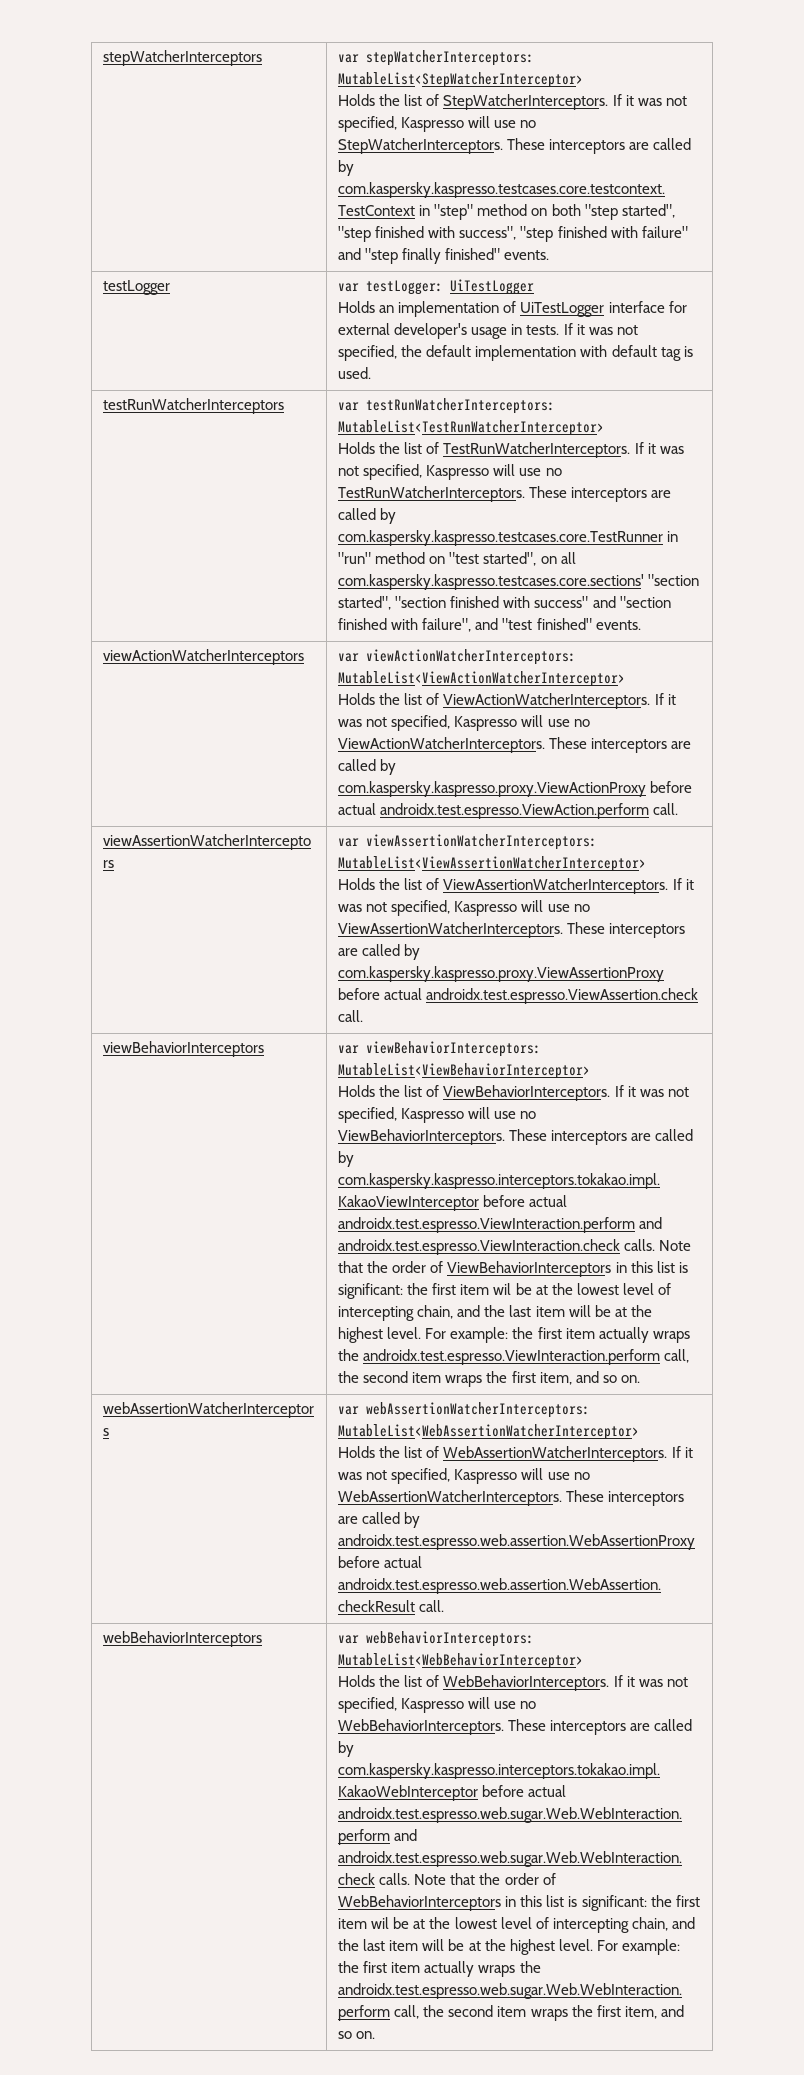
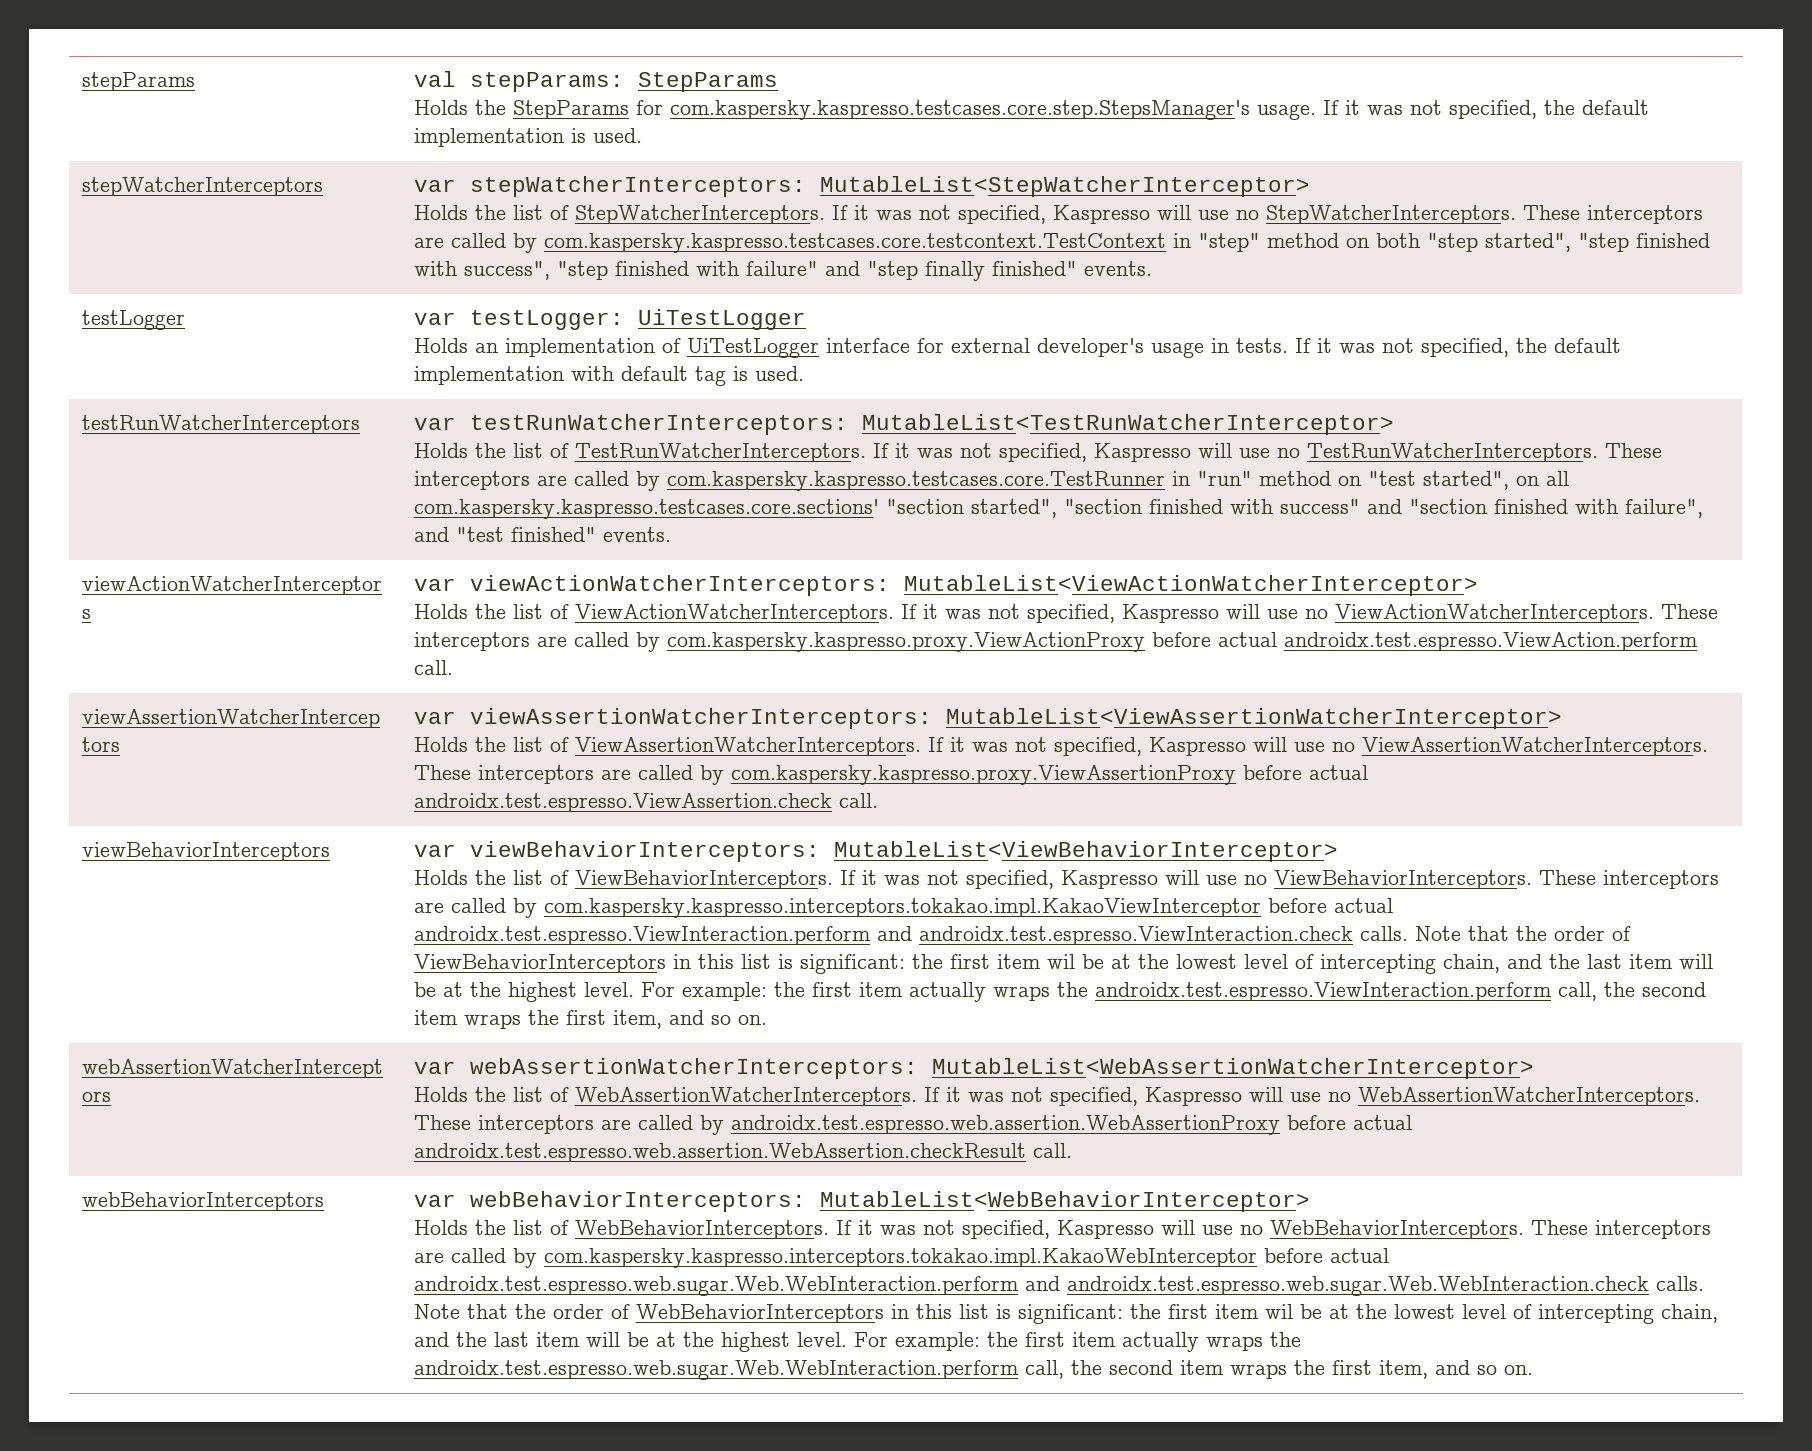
+ stepParams | val stepParams: StepParams
+ Holds the StepParams for com.kaspersky.kaspresso.testcases.core.step.StepsManager's usage. If it was not specified, the default implementation is used.

